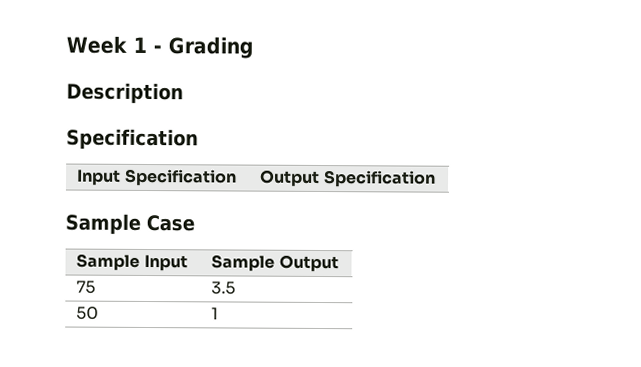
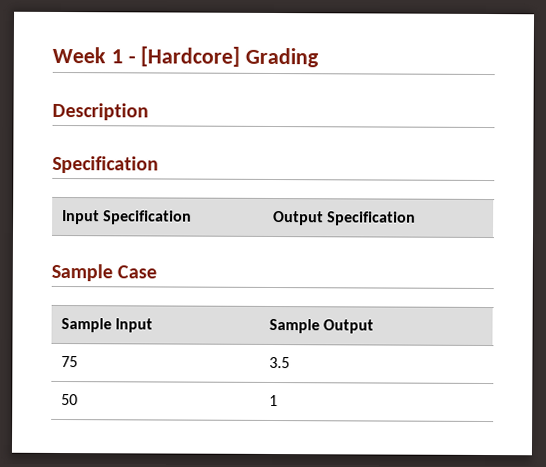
- Week 1 - Grading
+ Week 1 - [Hardcore] Grading

